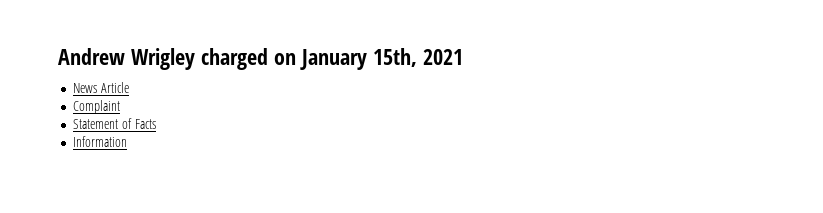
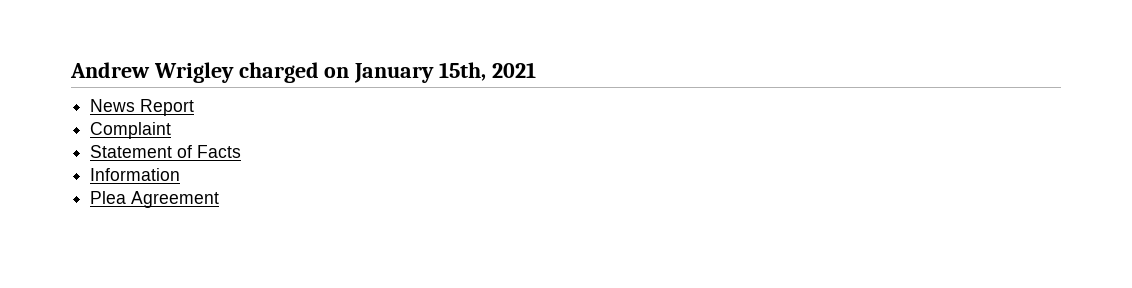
- News Article
+ News Report
+ Plea Agreement

